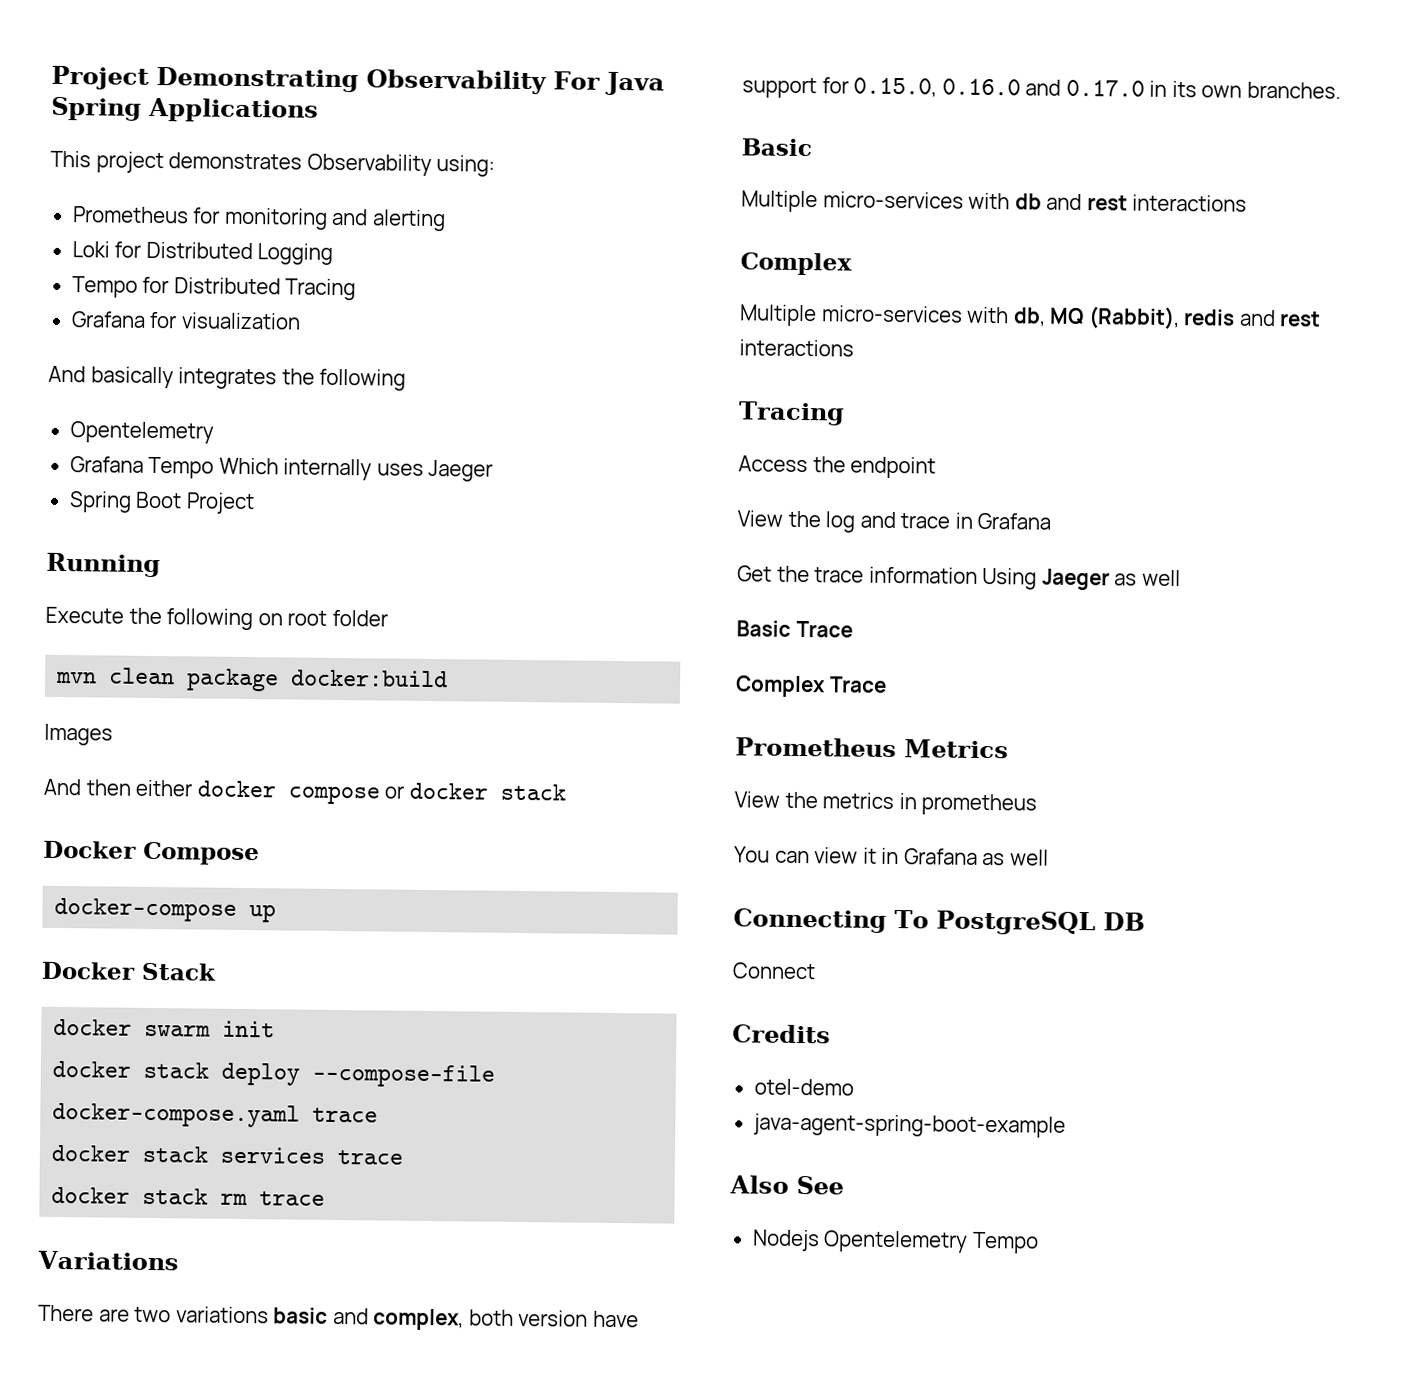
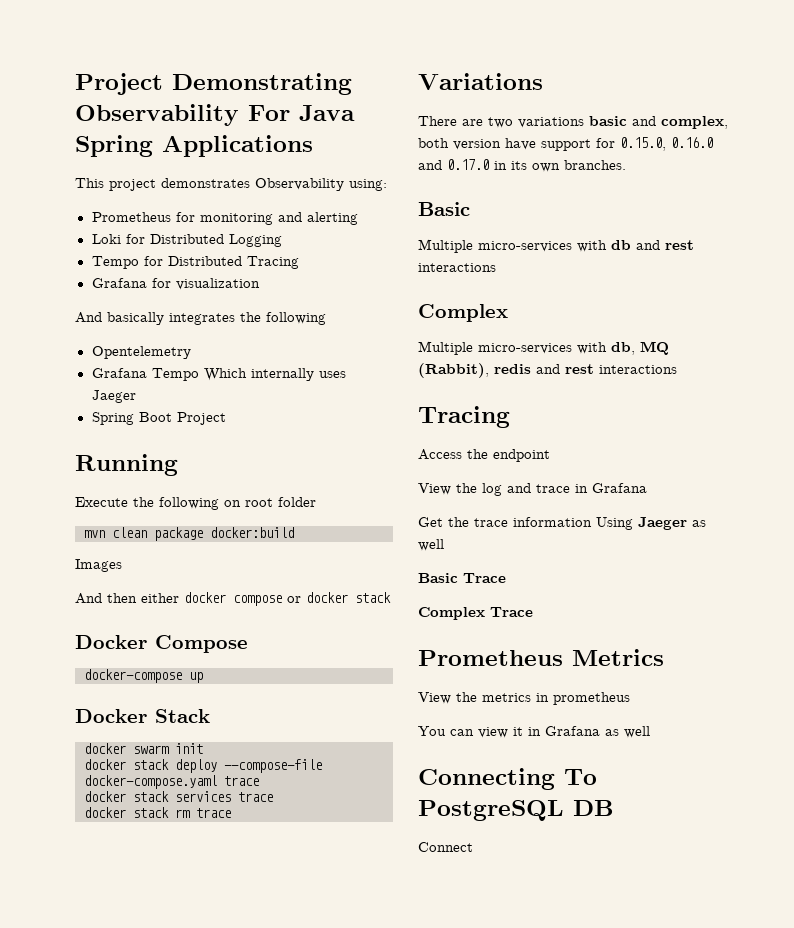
- Credits
- otel-demo
- java-agent-spring-boot-example
- Also See
- Nodejs Opentelemetry Tempo

